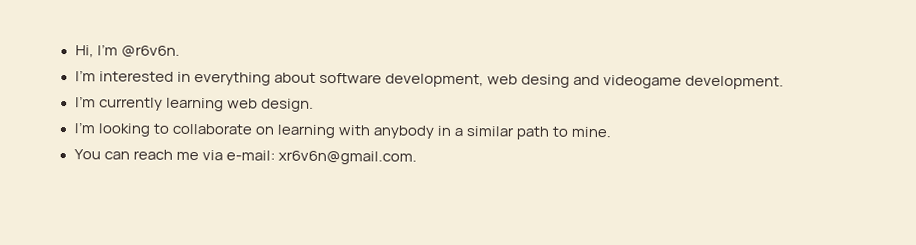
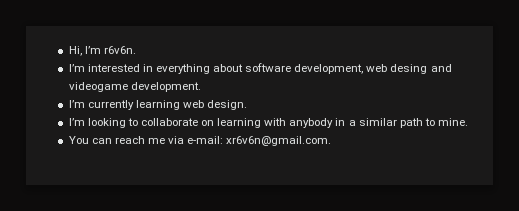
- Hi, I’m @r6v6n.
+ Hi, I’m r6v6n.

